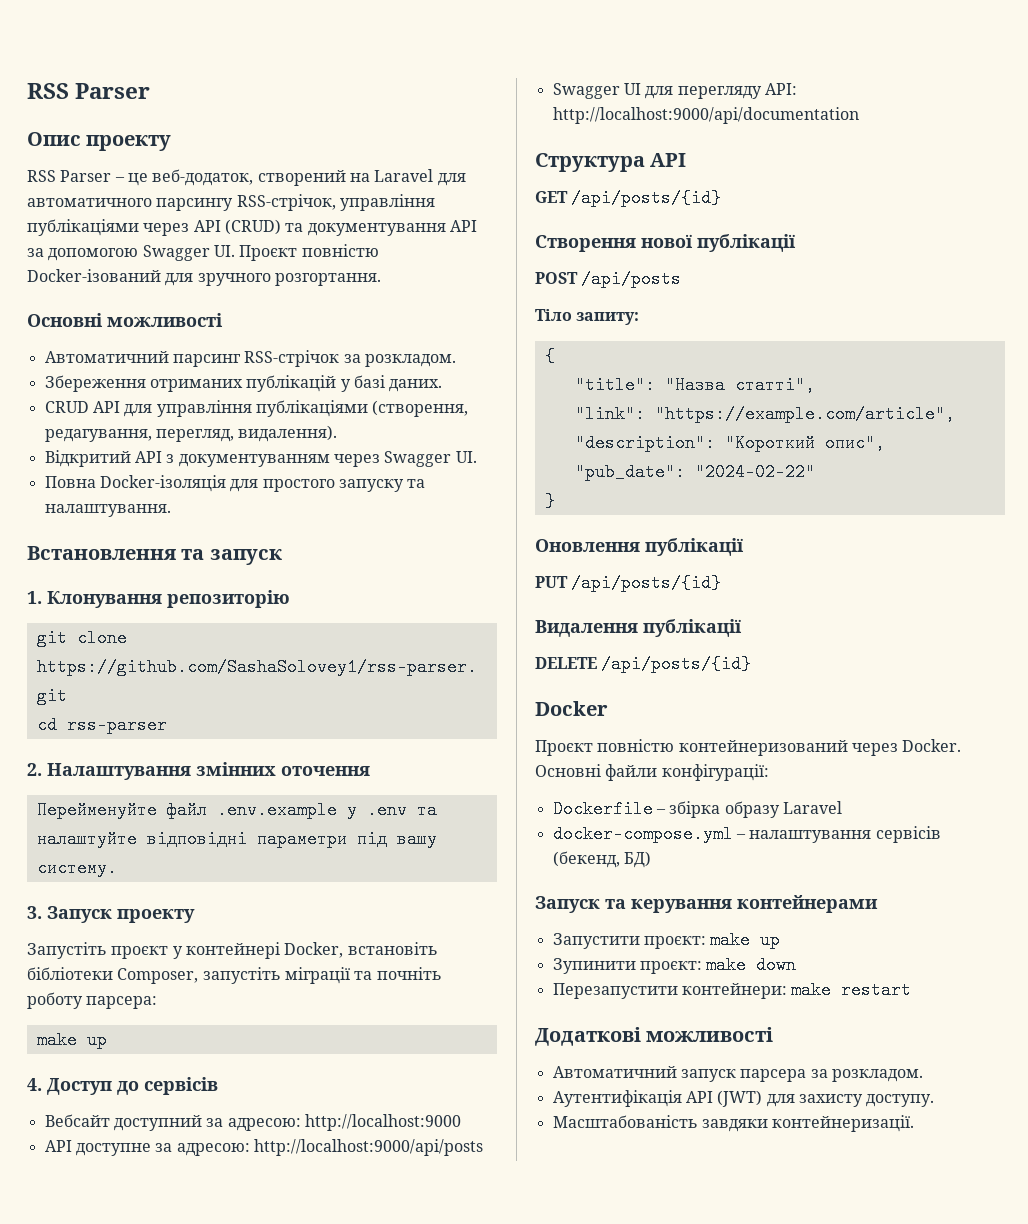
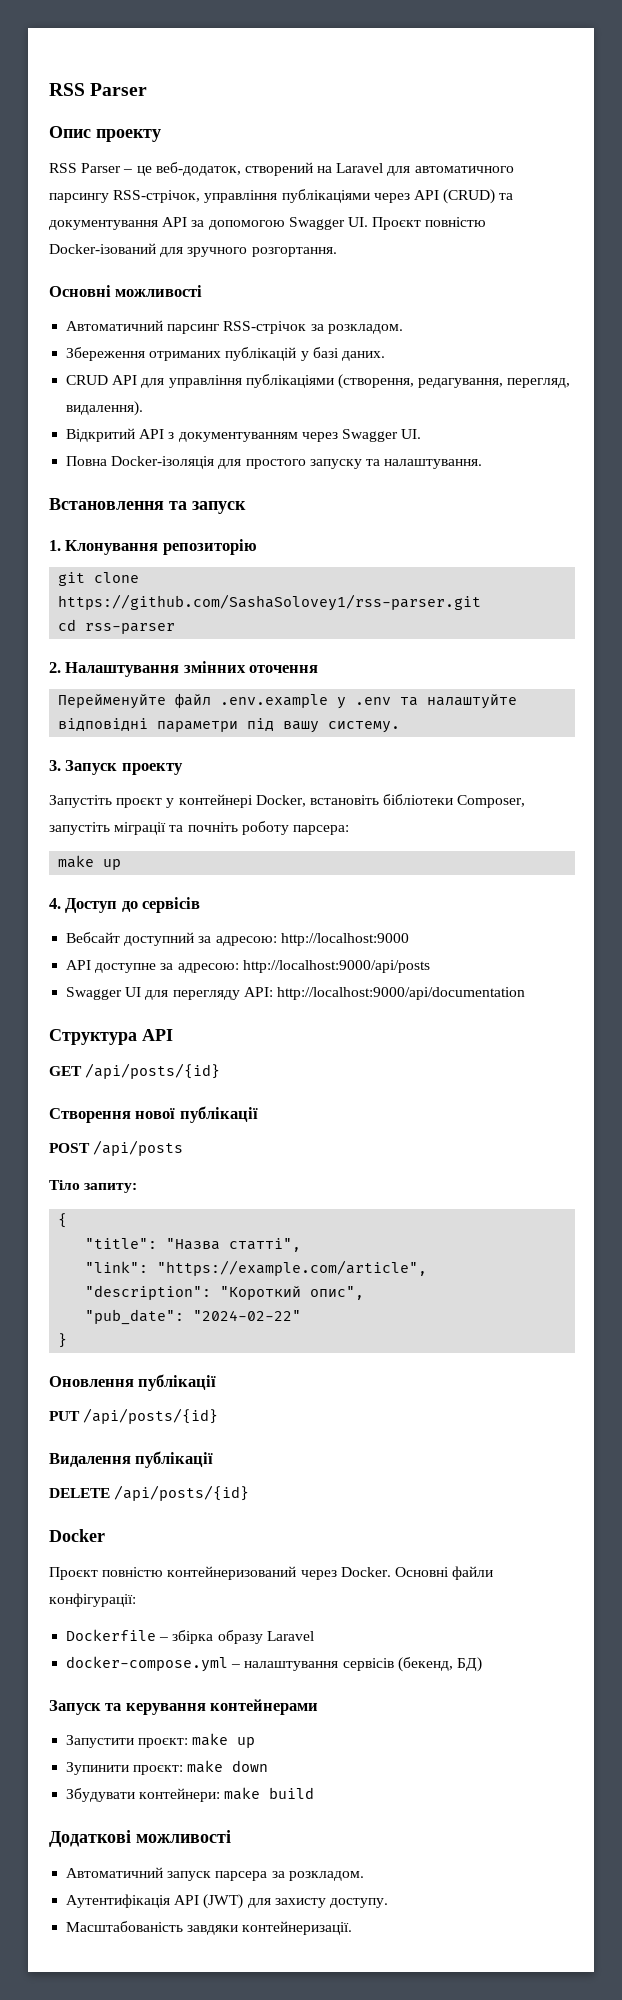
- Перезапустити контейнери: make restart
+ Збудувати контейнери: make build

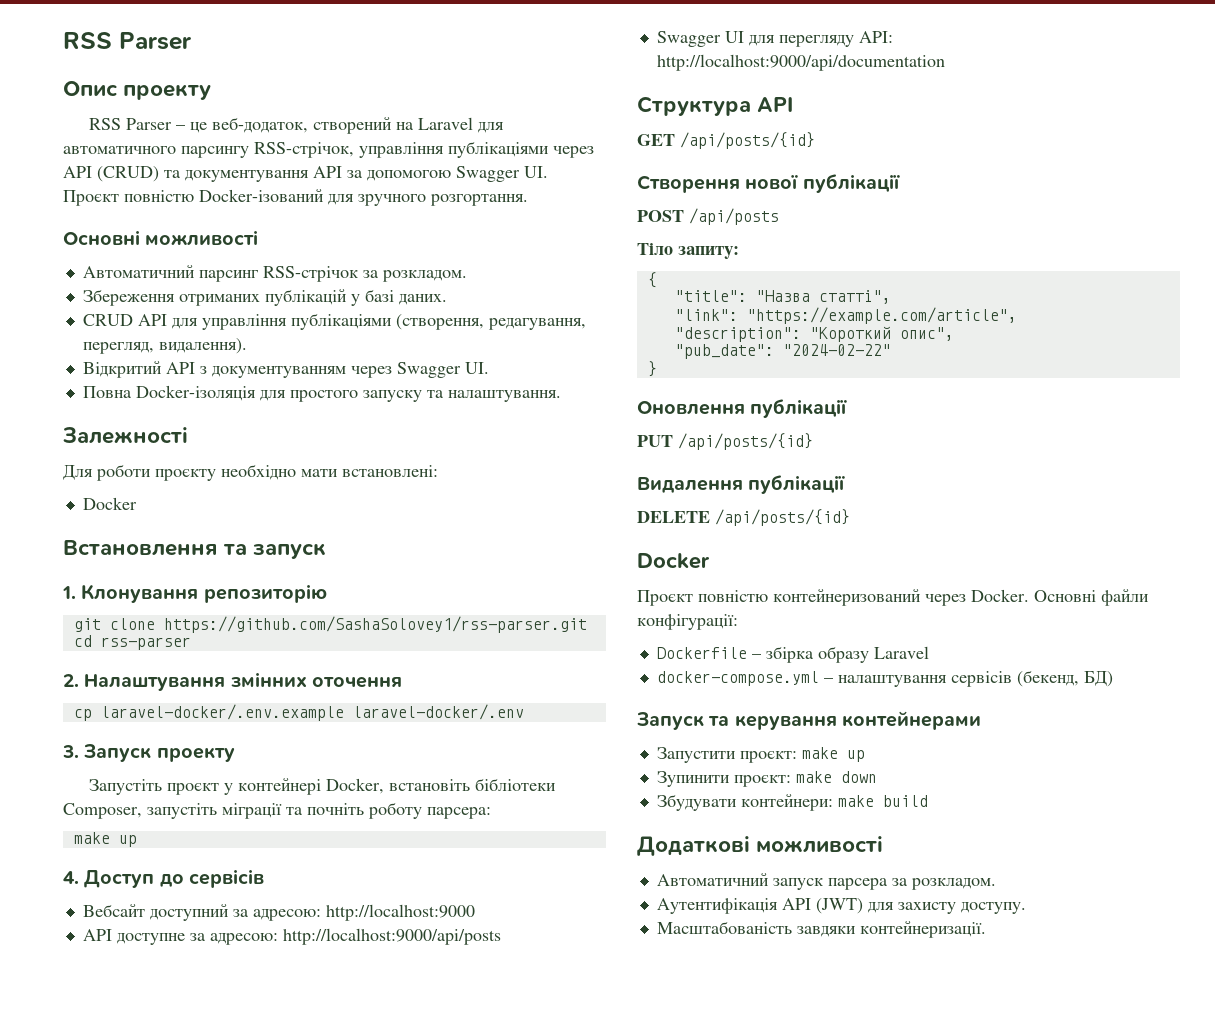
+ Залежності
+ Для роботи проєкту необхідно мати встановлені:
+ Docker
- Перейменуйте файл .env.example у .env та налаштуйте відповідні параметри під вашу систему.
+ cp laravel-docker/.env.example laravel-docker/.env

